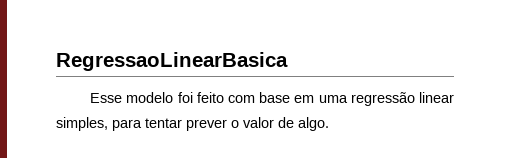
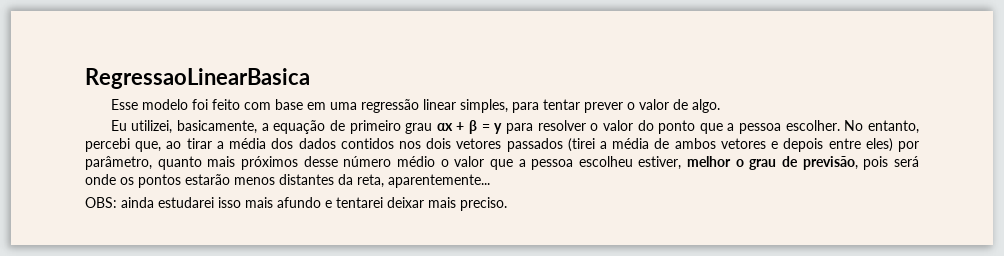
+ Eu utilizei, basicamente, a equação de primeiro grau αx + β = y para resolver o valor do ponto que a pessoa escolher. No entanto, percebi que, ao tirar a média dos dados contidos nos dois vetores passados (tirei a média de ambos vetores e depois entre eles) por parâmetro, quanto mais próximos desse número médio o valor que a pessoa escolheu estiver, melhor o grau de previsão, pois será onde os pontos estarão menos distantes da reta, aparentemente...
+ OBS: ainda estudarei isso mais afundo e tentarei deixar mais preciso.

